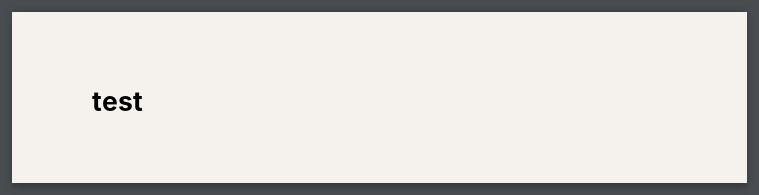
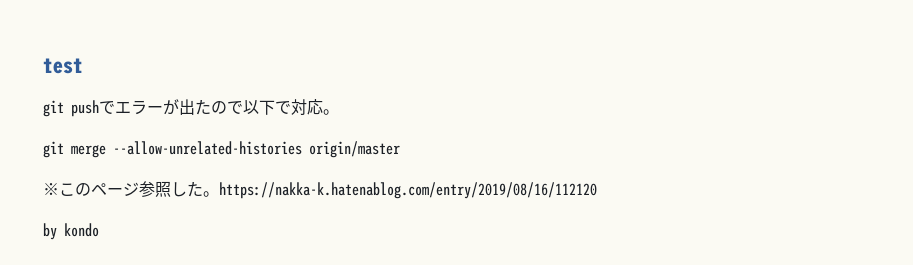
+ git pushでエラーが出たので以下で対応。
+ git merge --allow-unrelated-histories origin/master
+ ※このページ参照した。https://nakka-k.hatenablog.com/entry/2019/08/16/112120
+ by kondo

